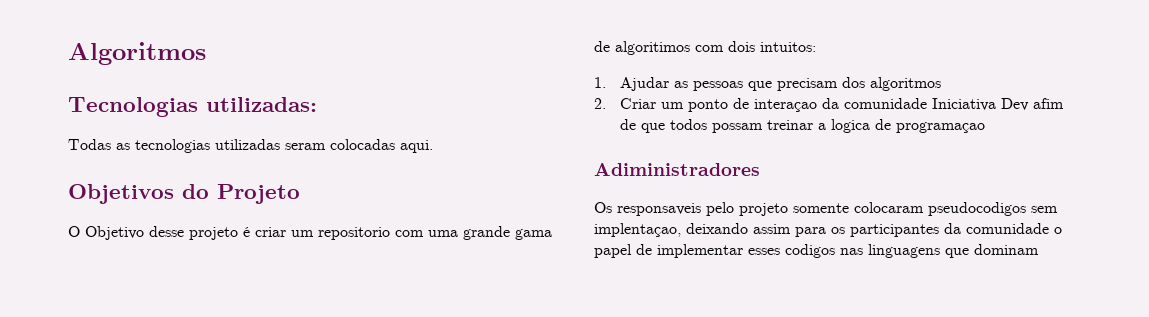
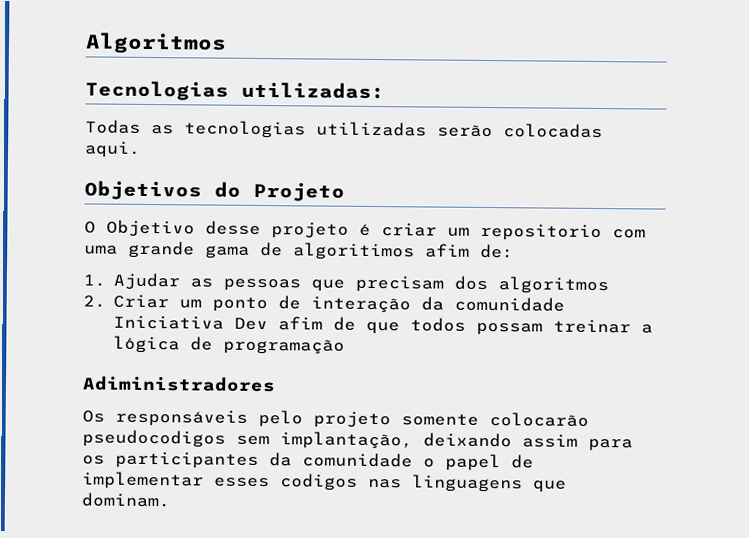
- Todas as tecnologias utilizadas seram colocadas aqui.
+ Todas as tecnologias utilizadas serão colocadas aqui.
- O Objetivo desse projeto é criar um repositorio com uma grande gama de algoritimos com dois intuitos:
+ O Objetivo desse projeto é criar um repositorio com uma grande gama de algoritimos afim de:
- 2. Criar um ponto de interaçao da comunidade Iniciativa Dev afim de que todos possam treinar a logica de programaçao
+ 2. Criar um ponto de interação da comunidade Iniciativa Dev afim de que todos possam treinar a lógica de programação
- Os responsaveis pelo projeto somente colocaram pseudocodigos sem implentaçao, deixando assim para os participantes da comunidade o papel de implementar esses codigos nas linguagens que dominam
+ Os responsáveis pelo projeto somente colocarão pseudocodigos sem implantação, deixando assim para os participantes da comunidade o papel de implementar esses codigos nas linguagens que dominam.

